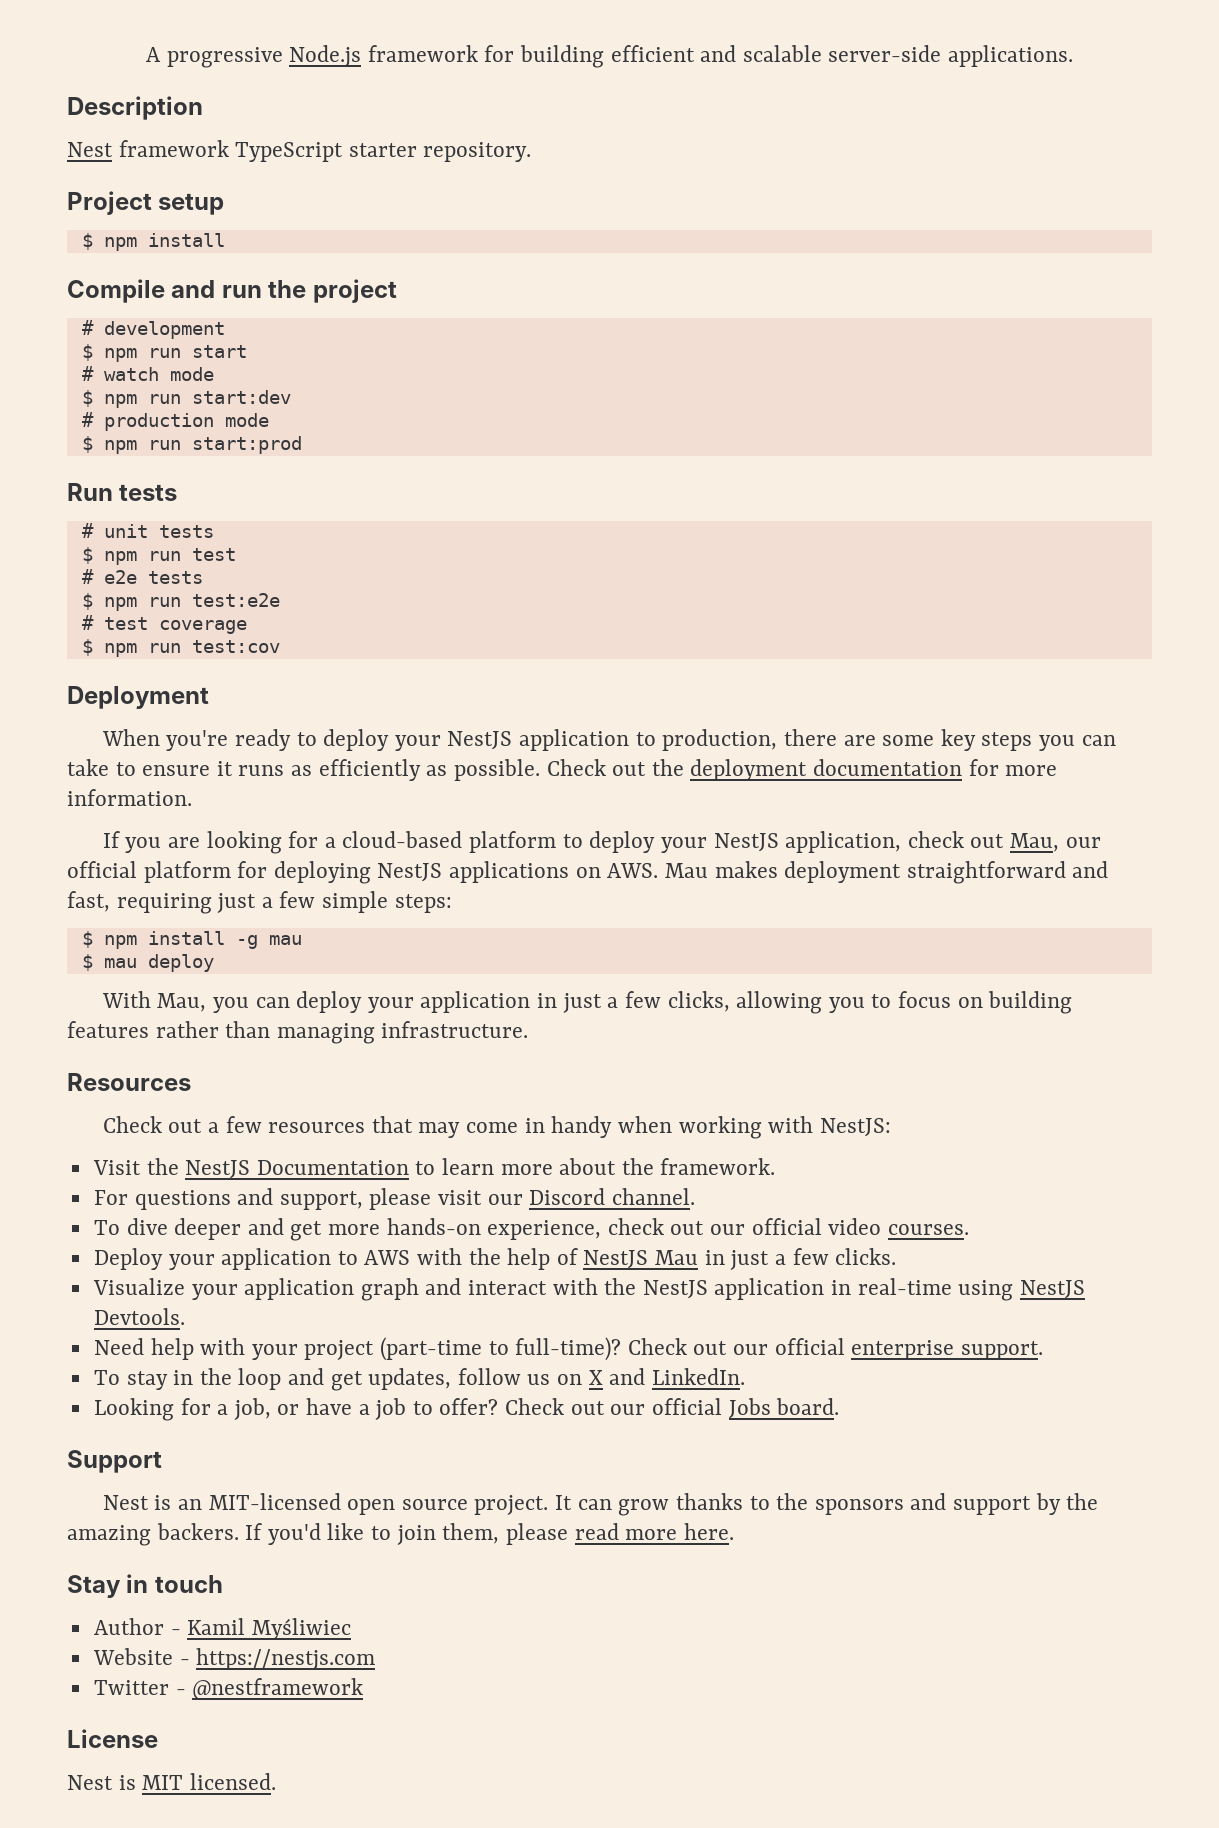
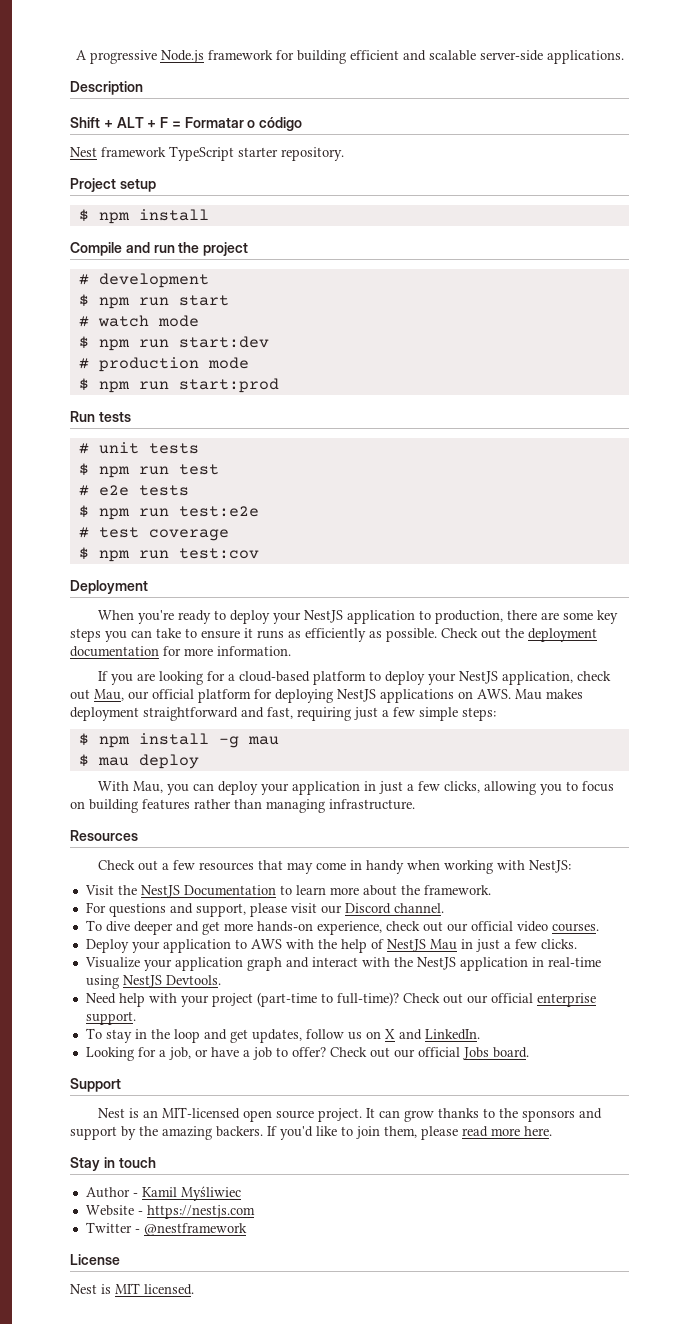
+ Shift + ALT + F = Formatar o código

